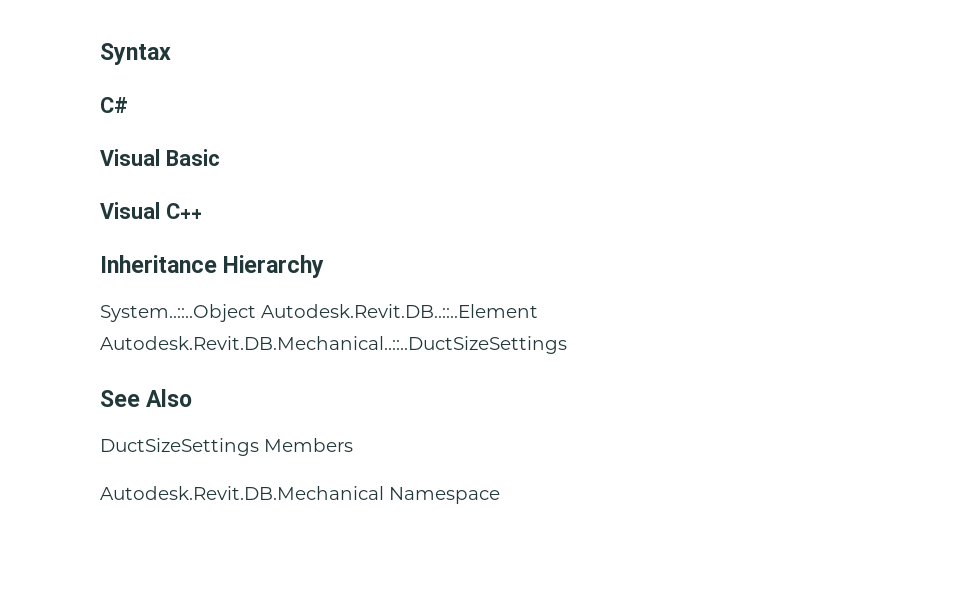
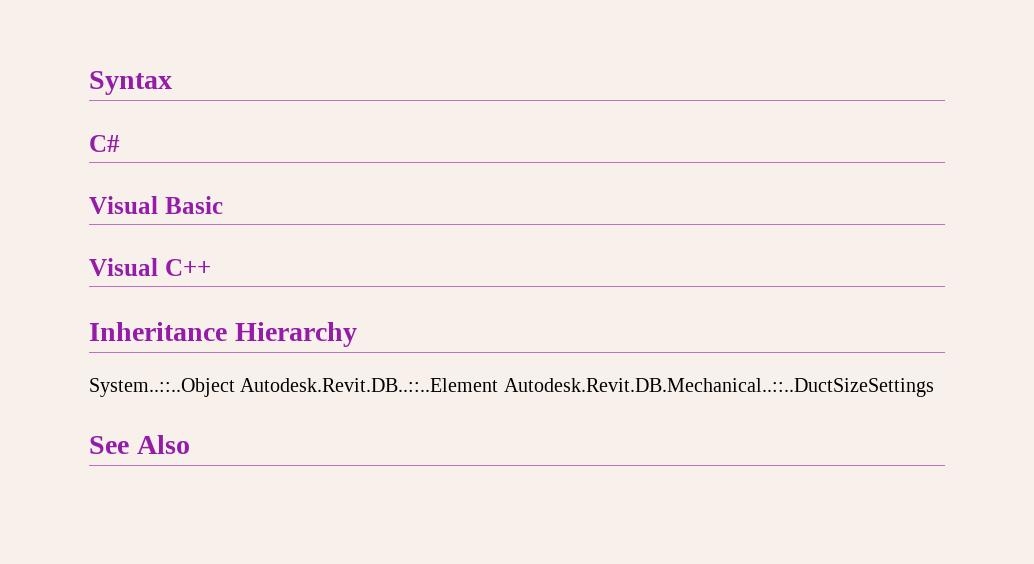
- DuctSizeSettings Members
- Autodesk.Revit.DB.Mechanical Namespace

